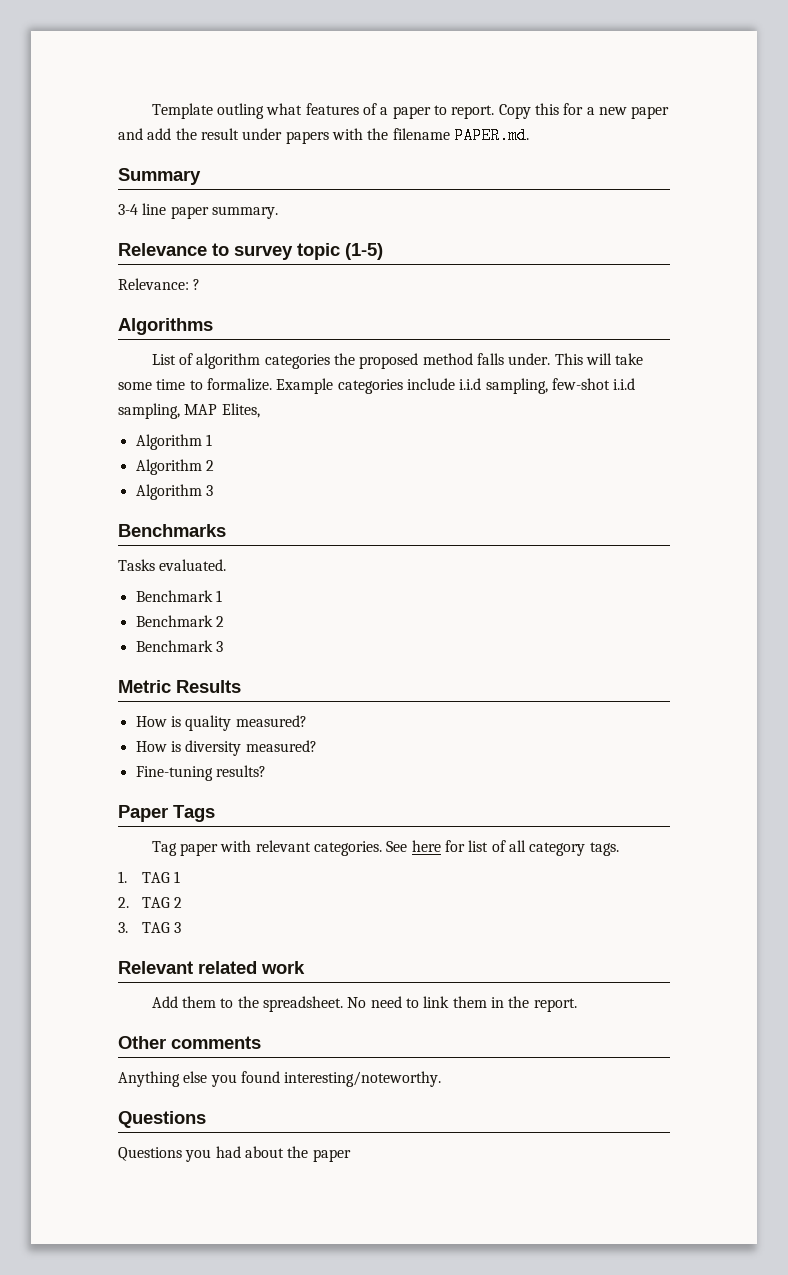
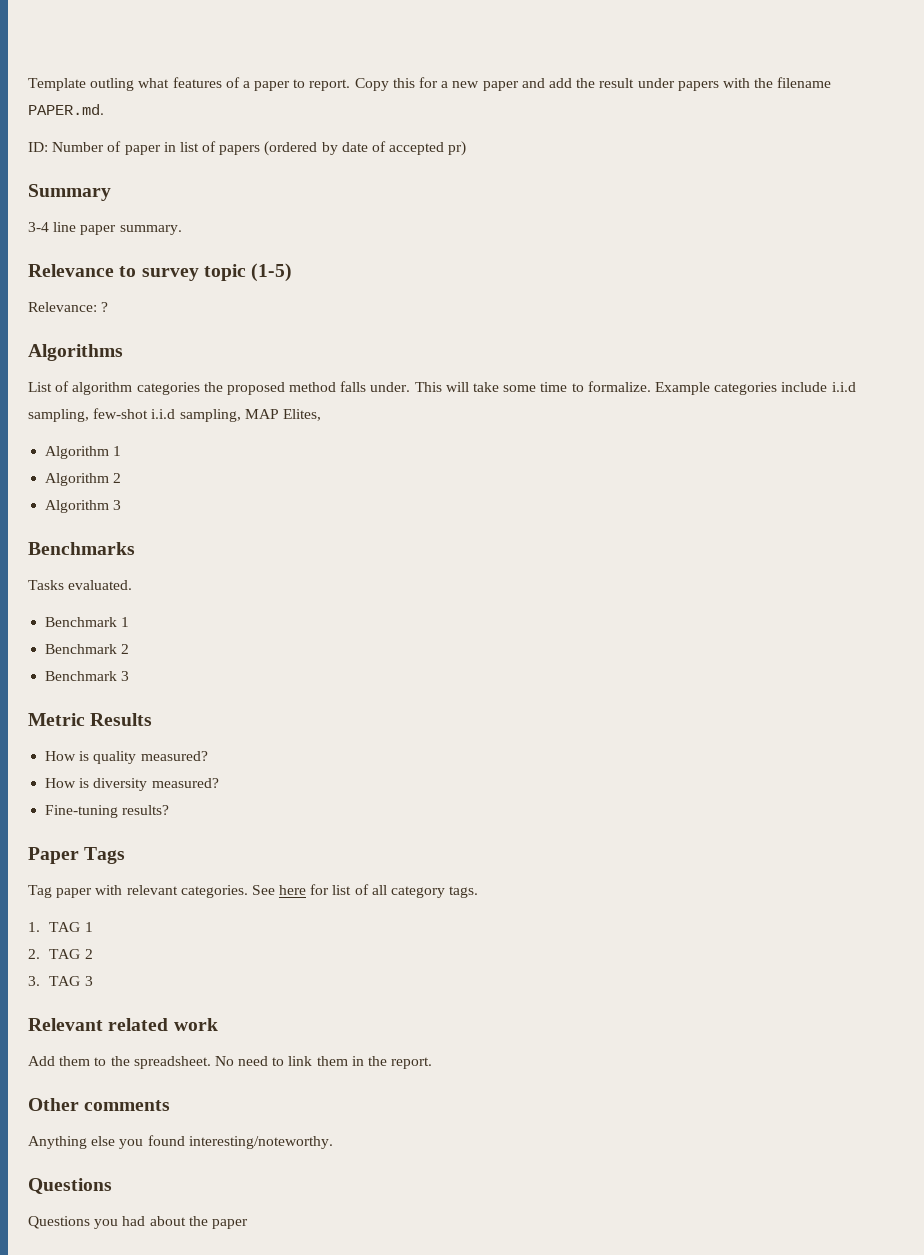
+ ID: Number of paper in list of papers (ordered by date of accepted pr)

